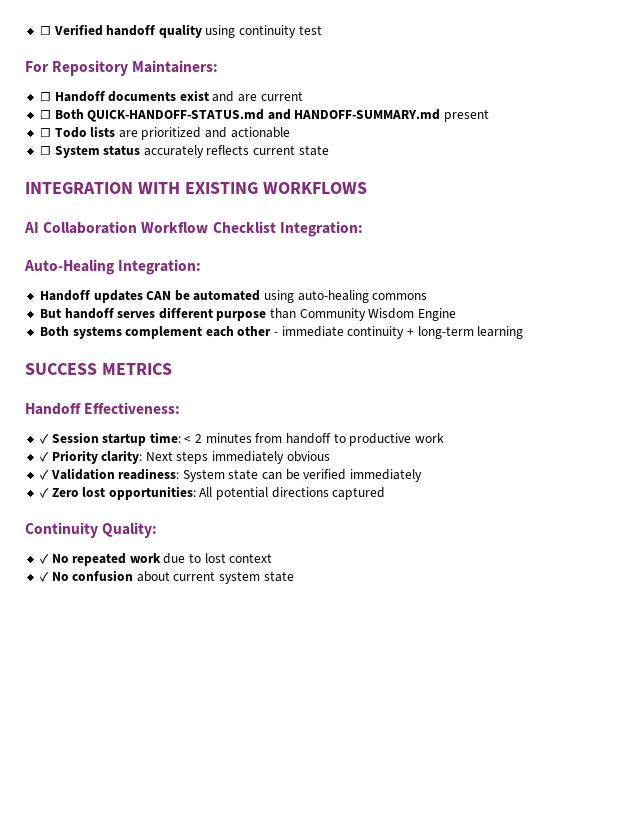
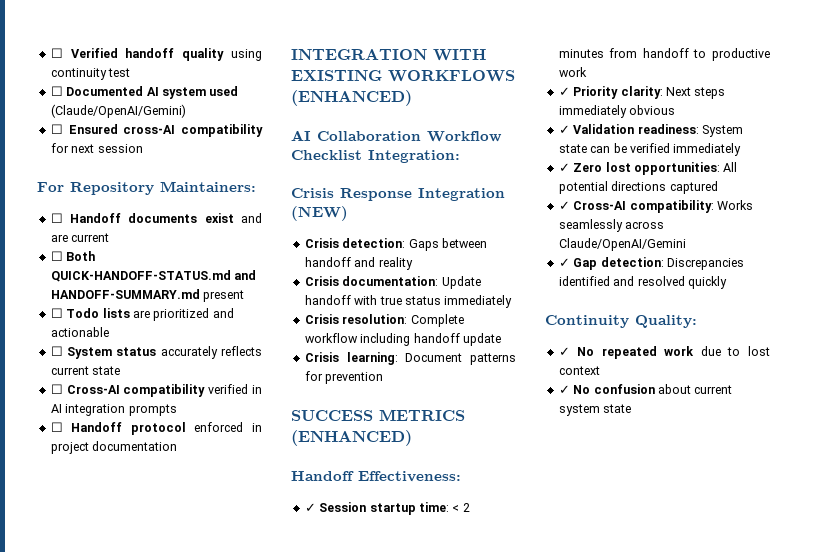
+ ☐ Documented AI system used (Claude/OpenAI/Gemini)
+ ☐ Ensured cross-AI compatibility for next session
+ ☐ Cross-AI compatibility verified in AI integration prompts
+ ☐ Handoff protocol enforced in project documentation
- INTEGRATION WITH EXISTING WORKFLOWS
+ INTEGRATION WITH EXISTING WORKFLOWS (ENHANCED)
- Auto-Healing Integration:
- Handoff updates CAN be automated using auto-healing commons
- But handoff serves different purpose than Community Wisdom Engine
- Both systems complement each other - immediate continuity + long-term learning
+ Crisis Response Integration (NEW)
+ Crisis detection: Gaps between handoff and reality
+ Crisis documentation: Update handoff with true status immediately
+ Crisis resolution: Complete workflow including handoff update
+ Crisis learning: Document patterns for prevention
- SUCCESS METRICS
+ SUCCESS METRICS (ENHANCED)
+ ✓ Cross-AI compatibility: Works seamlessly across Claude/OpenAI/Gemini
+ ✓ Gap detection: Discrepancies identified and resolved quickly

